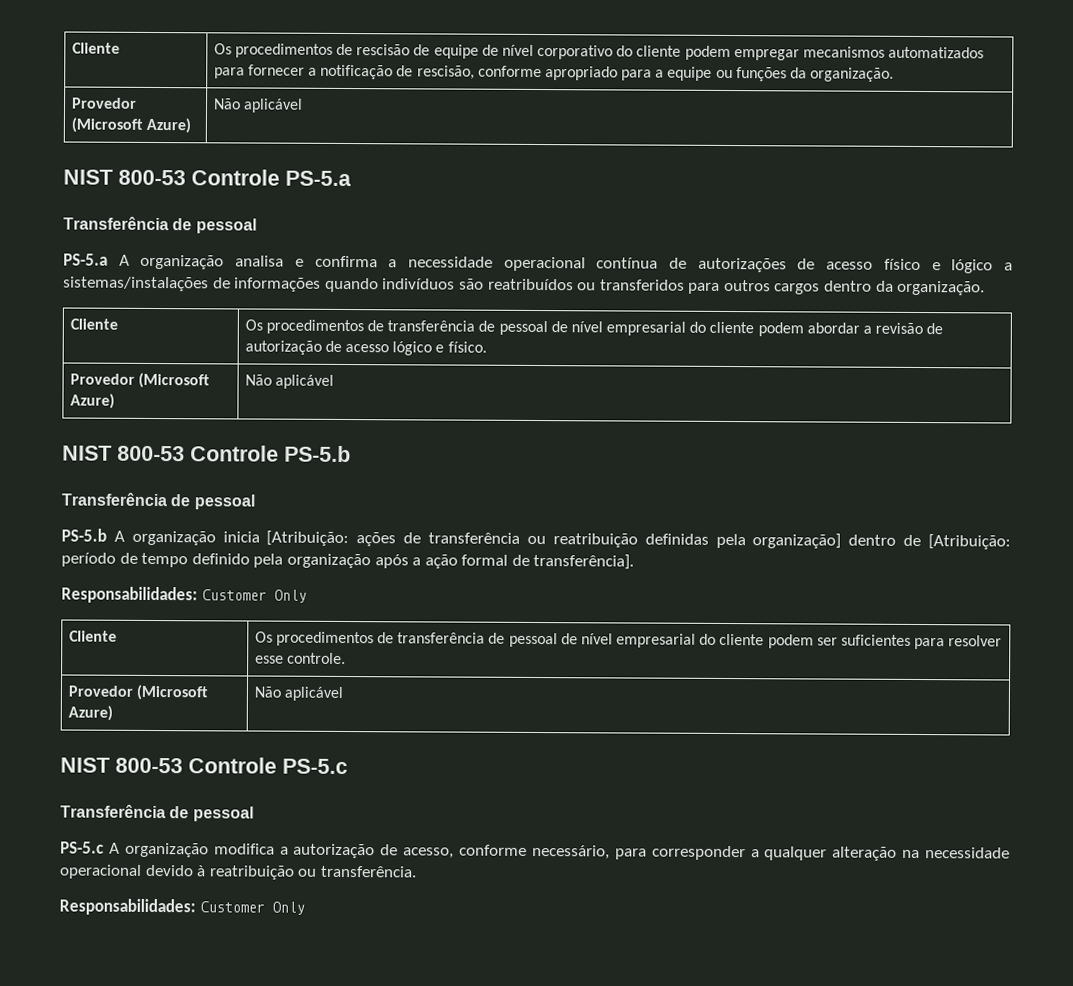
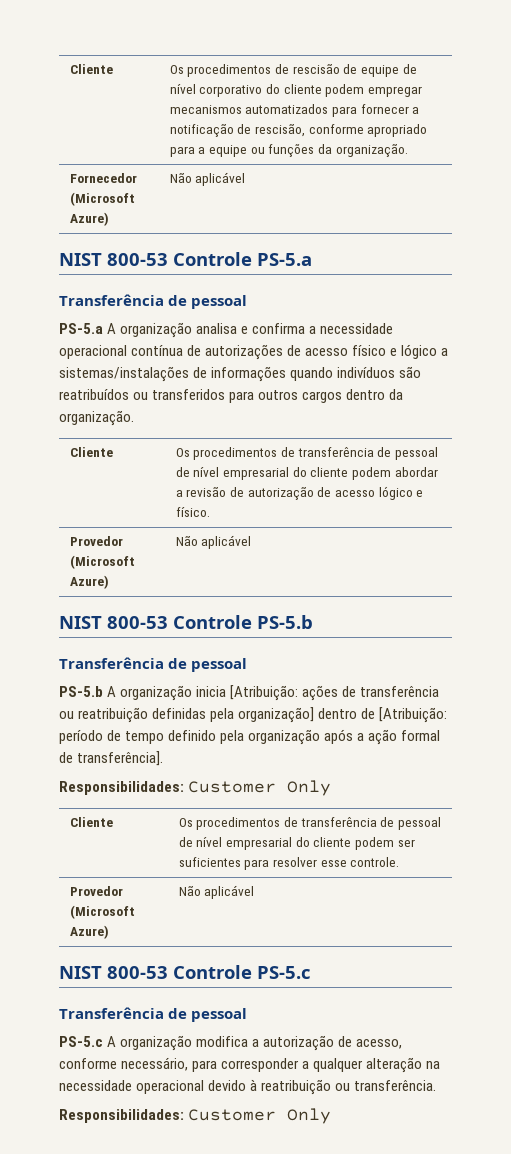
  Cliente | Os procedimentos de rescisão de equipe de nível corporativo do cliente podem empregar mecanismos automatizados para fornecer a notificação de rescisão, conforme apropriado para a equipe ou funções da organização.
- Provedor (Microsoft Azure) | Não aplicável
+ Fornecedor (Microsoft Azure) | Não aplicável
  PS-5.b A organização inicia [Atribuição: ações de transferência ou reatribuição definidas pela organização] dentro de [Atribuição: período de tempo definido pela organização após a ação formal de transferência].
- Responsabilidades: Customer Only
+ Responsibilidades: Customer Only
  PS-5.c A organização modifica a autorização de acesso, conforme necessário, para corresponder a qualquer alteração na necessidade operacional devido à reatribuição ou transferência.
- Responsabilidades: Customer Only
+ Responsibilidades: Customer Only

